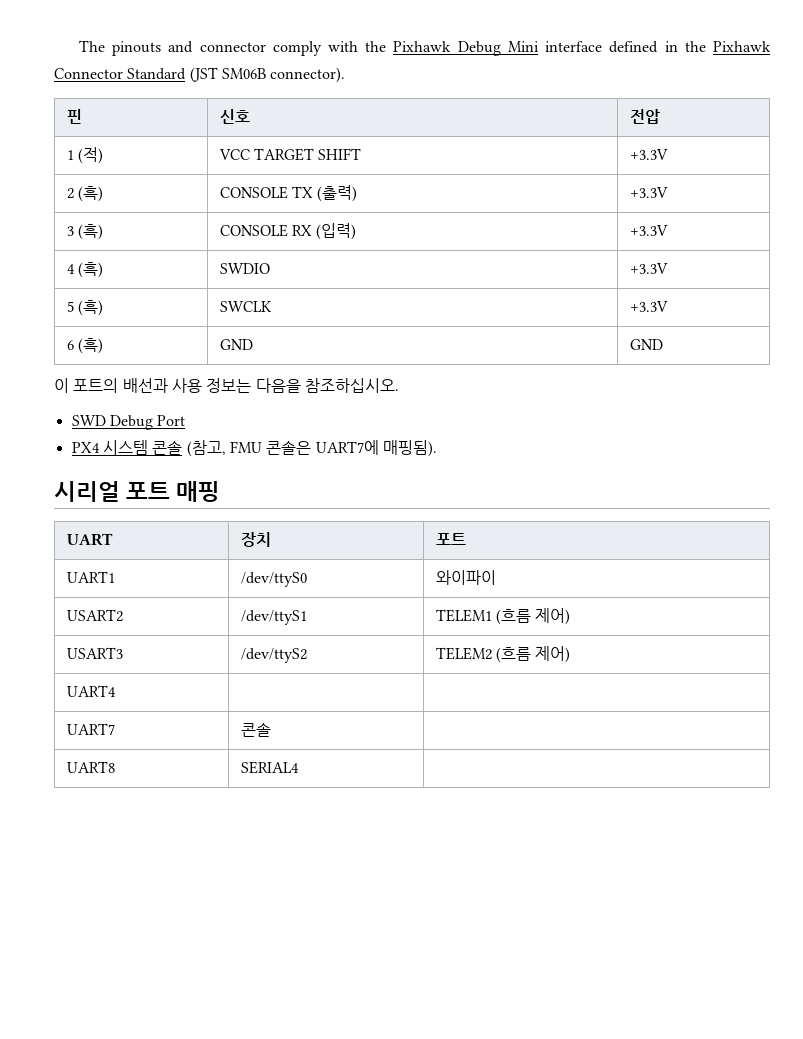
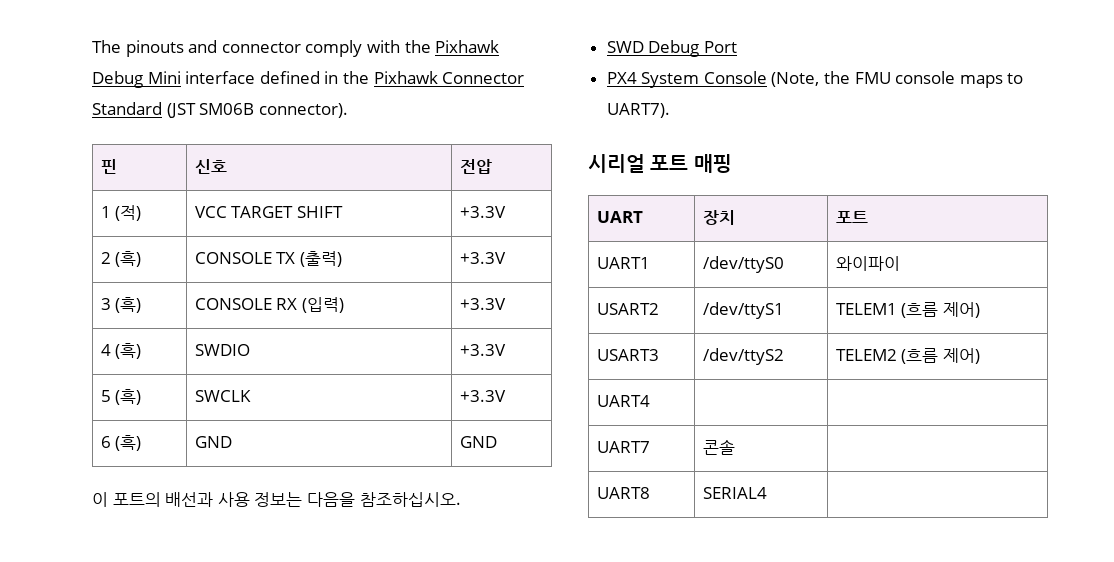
- PX4 시스템 콘솔 (참고, FMU 콘솔은 UART7에 매핑됨).
+ PX4 System Console (Note, the FMU console maps to UART7).

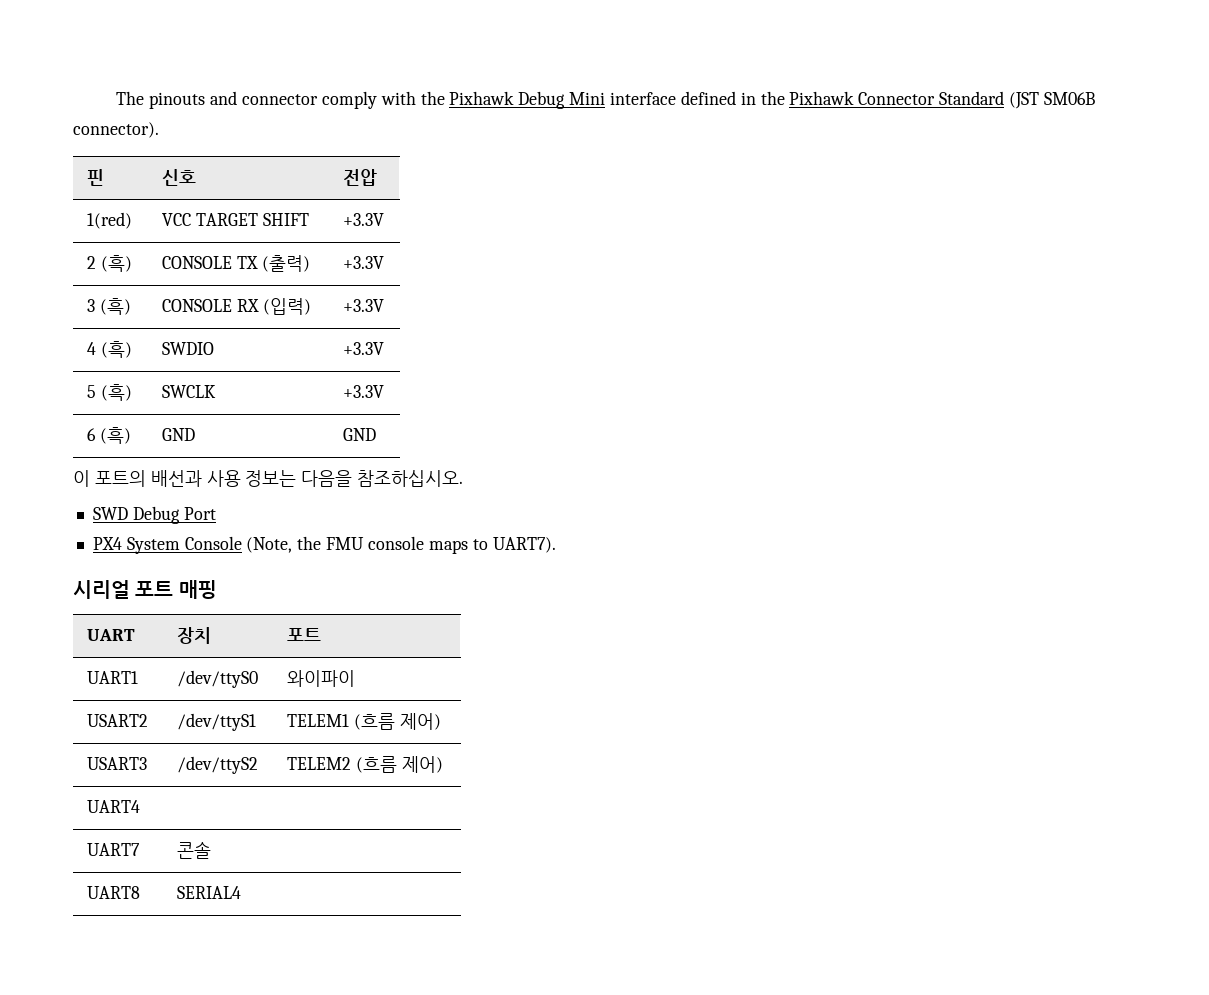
- 1 (적) | VCC TARGET SHIFT | +3.3V
+ 1(red) | VCC TARGET SHIFT | +3.3V

